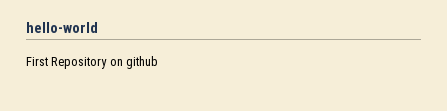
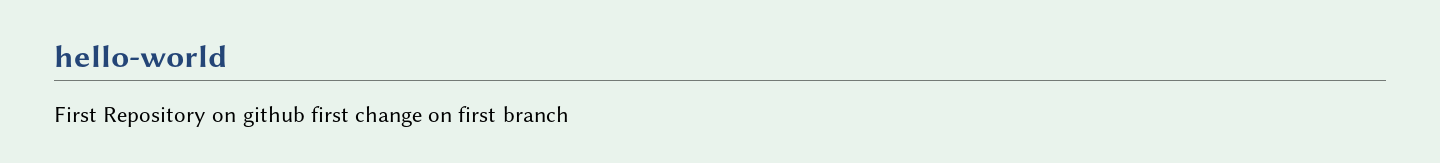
- First Repository on github
+ First Repository on github first change on first branch

